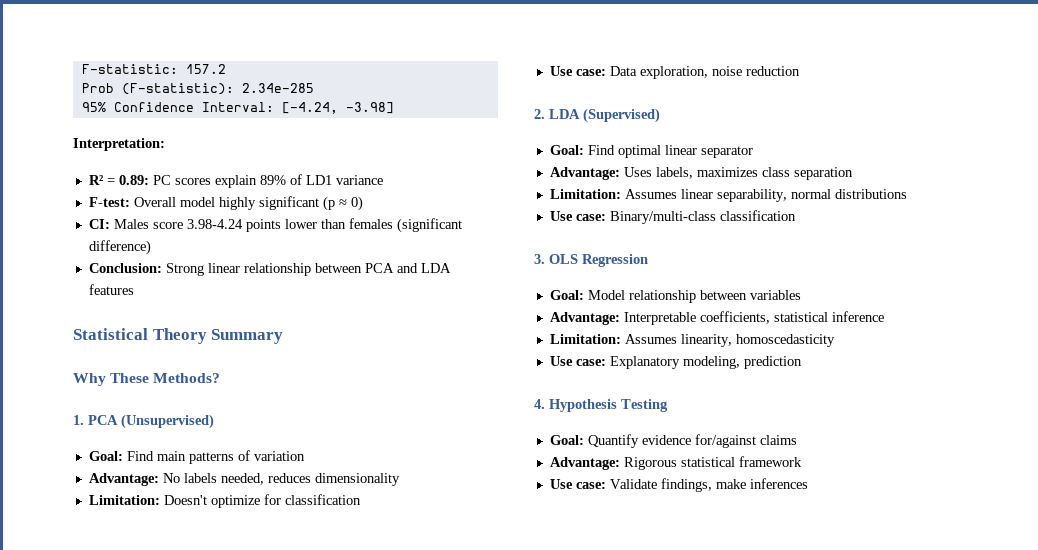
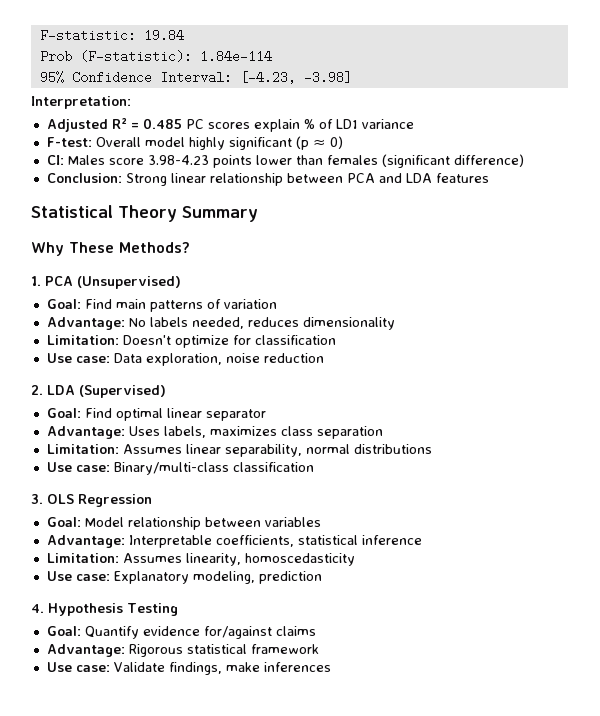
- F-statistic: 157.2
+ F-statistic: 19.84
- Prob (F-statistic): 2.34e-285
+ Prob (F-statistic): 1.84e-114
- 95% Confidence Interval: [-4.24, -3.98]
+ 95% Confidence Interval: [-4.23, -3.98]
- R² = 0.89: PC scores explain 89% of LD1 variance
+ Adjusted R² = 0.485 PC scores explain % of LD1 variance
- CI: Males score 3.98-4.24 points lower than females (significant difference)
+ CI: Males score 3.98-4.23 points lower than females (significant difference)

